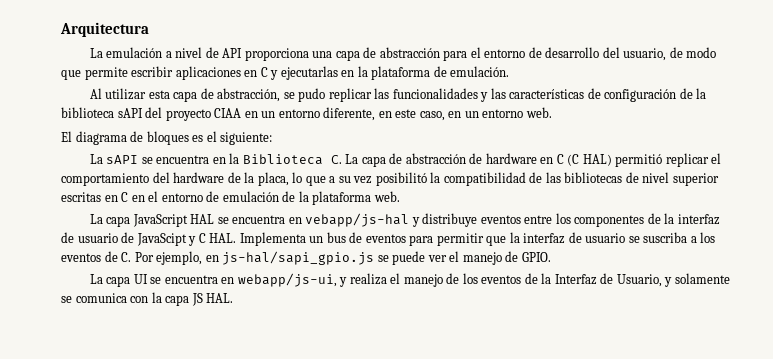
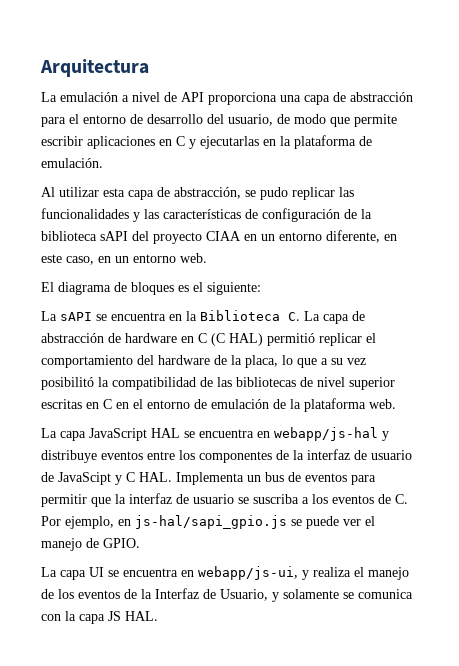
- La capa JavaScript HAL se encuentra en vebapp/js-hal y distribuye eventos entre los componentes de la interfaz de usuario de JavaScipt y C HAL. Implementa un bus de eventos para permitir que la interfaz de usuario se suscriba a los eventos de C. Por ejemplo, en js-hal/sapi_gpio.js se puede ver el manejo de GPIO.
+ La capa JavaScript HAL se encuentra en webapp/js-hal y distribuye eventos entre los componentes de la interfaz de usuario de JavaScipt y C HAL. Implementa un bus de eventos para permitir que la interfaz de usuario se suscriba a los eventos de C. Por ejemplo, en js-hal/sapi_gpio.js se puede ver el manejo de GPIO.

